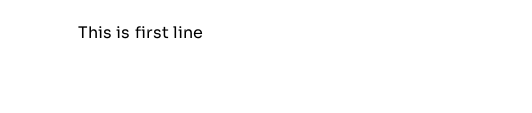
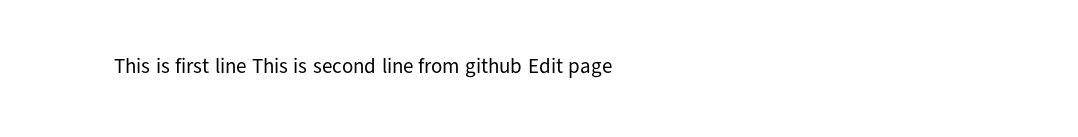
- This is first line
+ This is first line This is second line from github Edit page

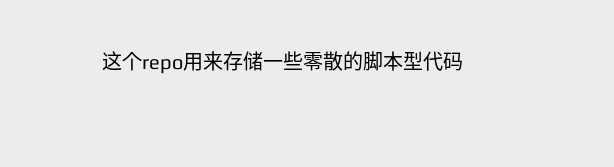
- This is first line This is second line from github Edit page
+ 这个repo用来存储一些零散的脚本型代码

